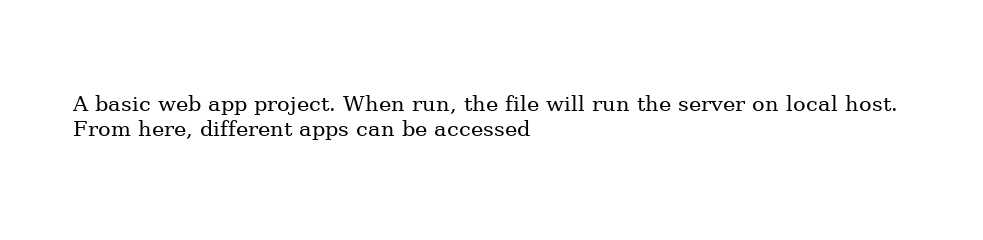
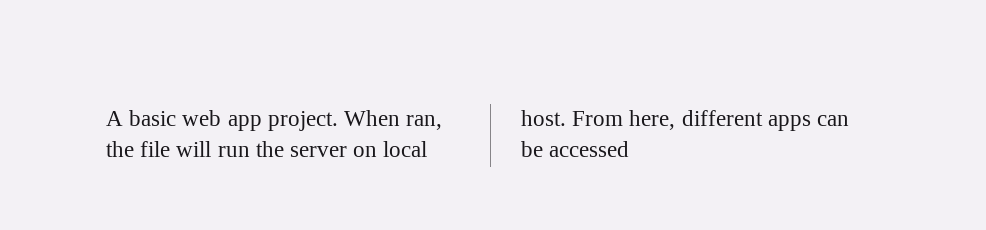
- When run, the file will run the server on local host.
+ When ran, the file will run the server on local host.

